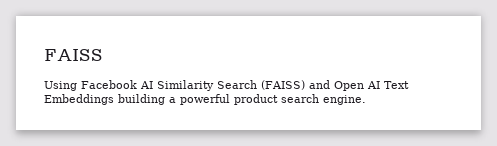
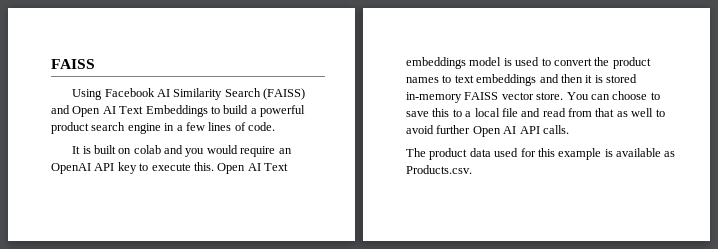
- Using Facebook AI Similarity Search (FAISS) and Open AI Text Embeddings building a powerful product search engine.
+ Using Facebook AI Similarity Search (FAISS) and Open AI Text Embeddings to build a powerful product search engine in a few lines of code.
+ It is built on colab and you would require an OpenAI API key to execute this. Open AI Text embeddings model is used to convert the product names to text embeddings and then it is stored in-memory FAISS vector store. You can choose to save this to a local file and read from that as well to avoid further Open AI API calls.
+ The product data used for this example is available as Products.csv.

